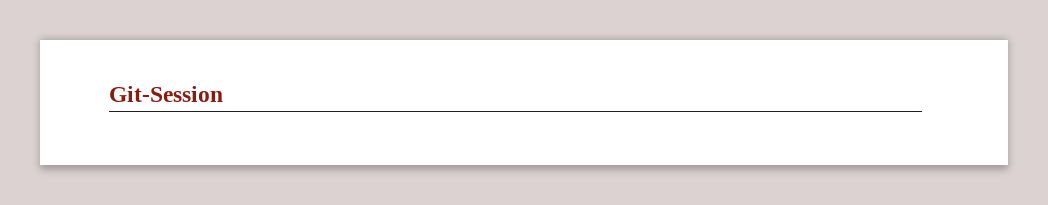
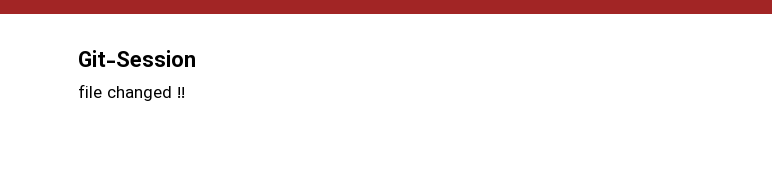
+ file changed !!

